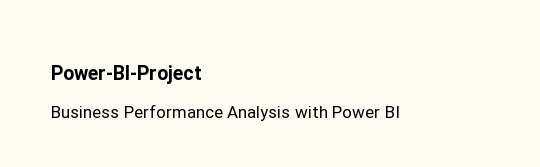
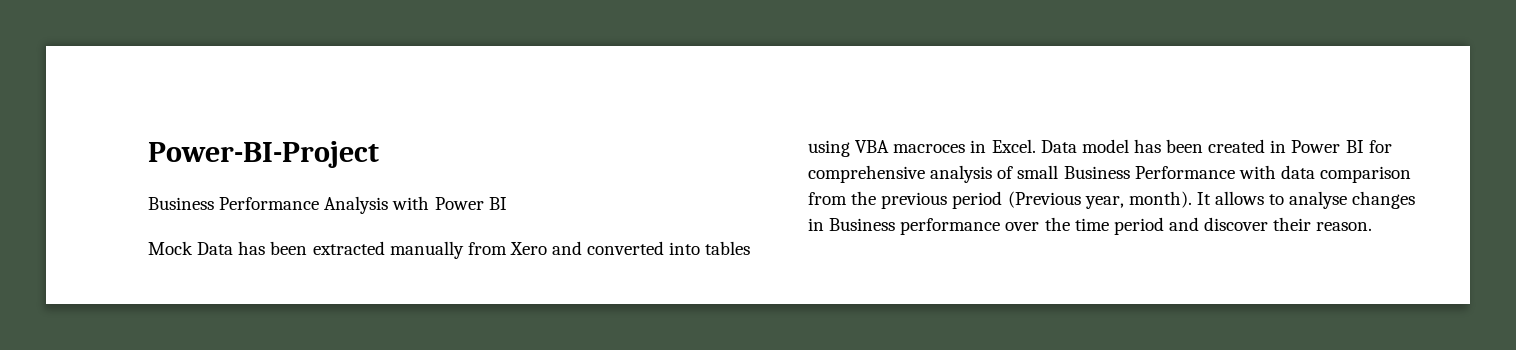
+ Mock Data has been extracted manually from Xero and converted into tables using VBA macroces in Excel. Data model has been created in Power BI for comprehensive analysis of small Business Performance with data comparison from the previous period (Previous year, month). It allows to analyse changes in Business performance over the time period and discover their reason.

